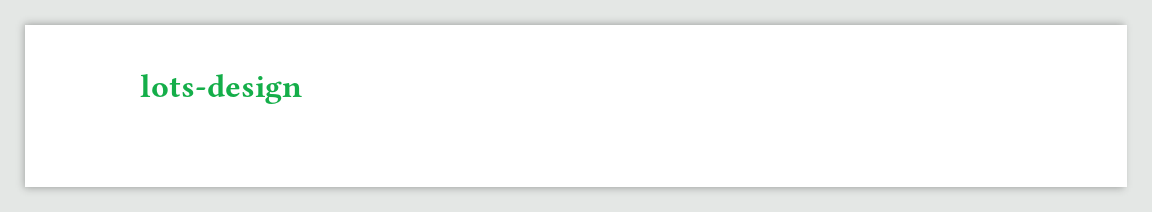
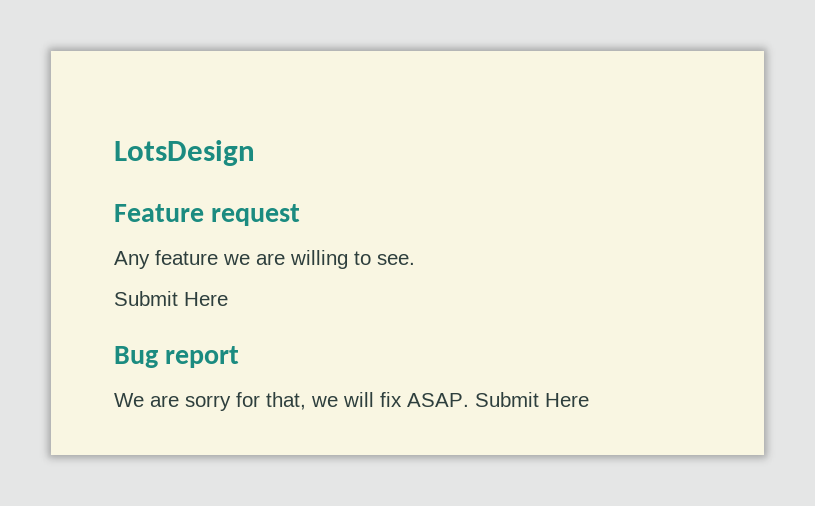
- lots-design
+ LotsDesign
+ Feature request
+ Any feature we are willing to see.
+ Submit Here
+ Bug report
+ We are sorry for that, we will fix ASAP. Submit Here

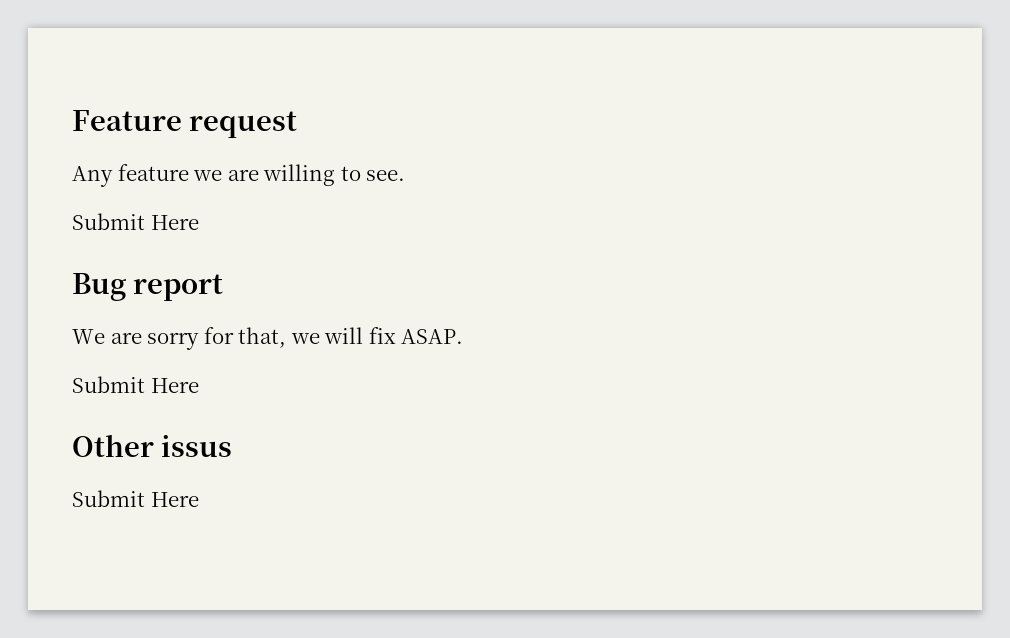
- LotsDesign
- We are sorry for that, we will fix ASAP. Submit Here
+ We are sorry for that, we will fix ASAP.
+ Submit Here
+ Other issus
+ Submit Here

